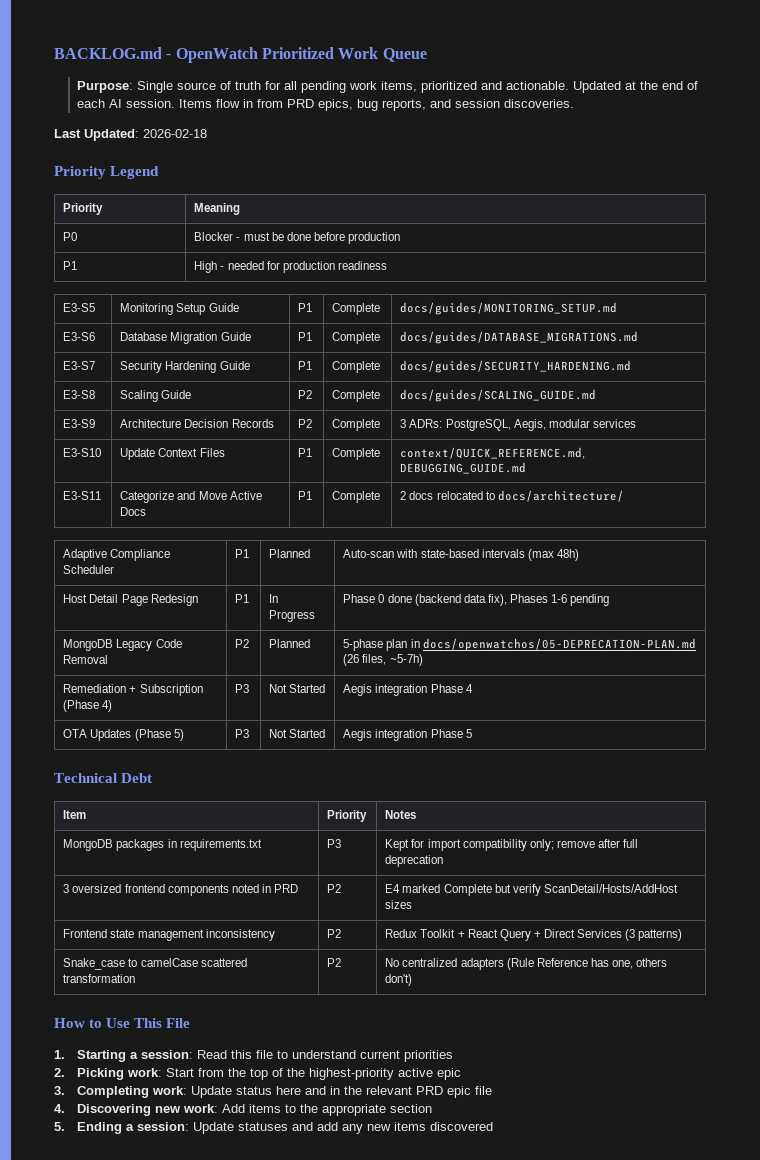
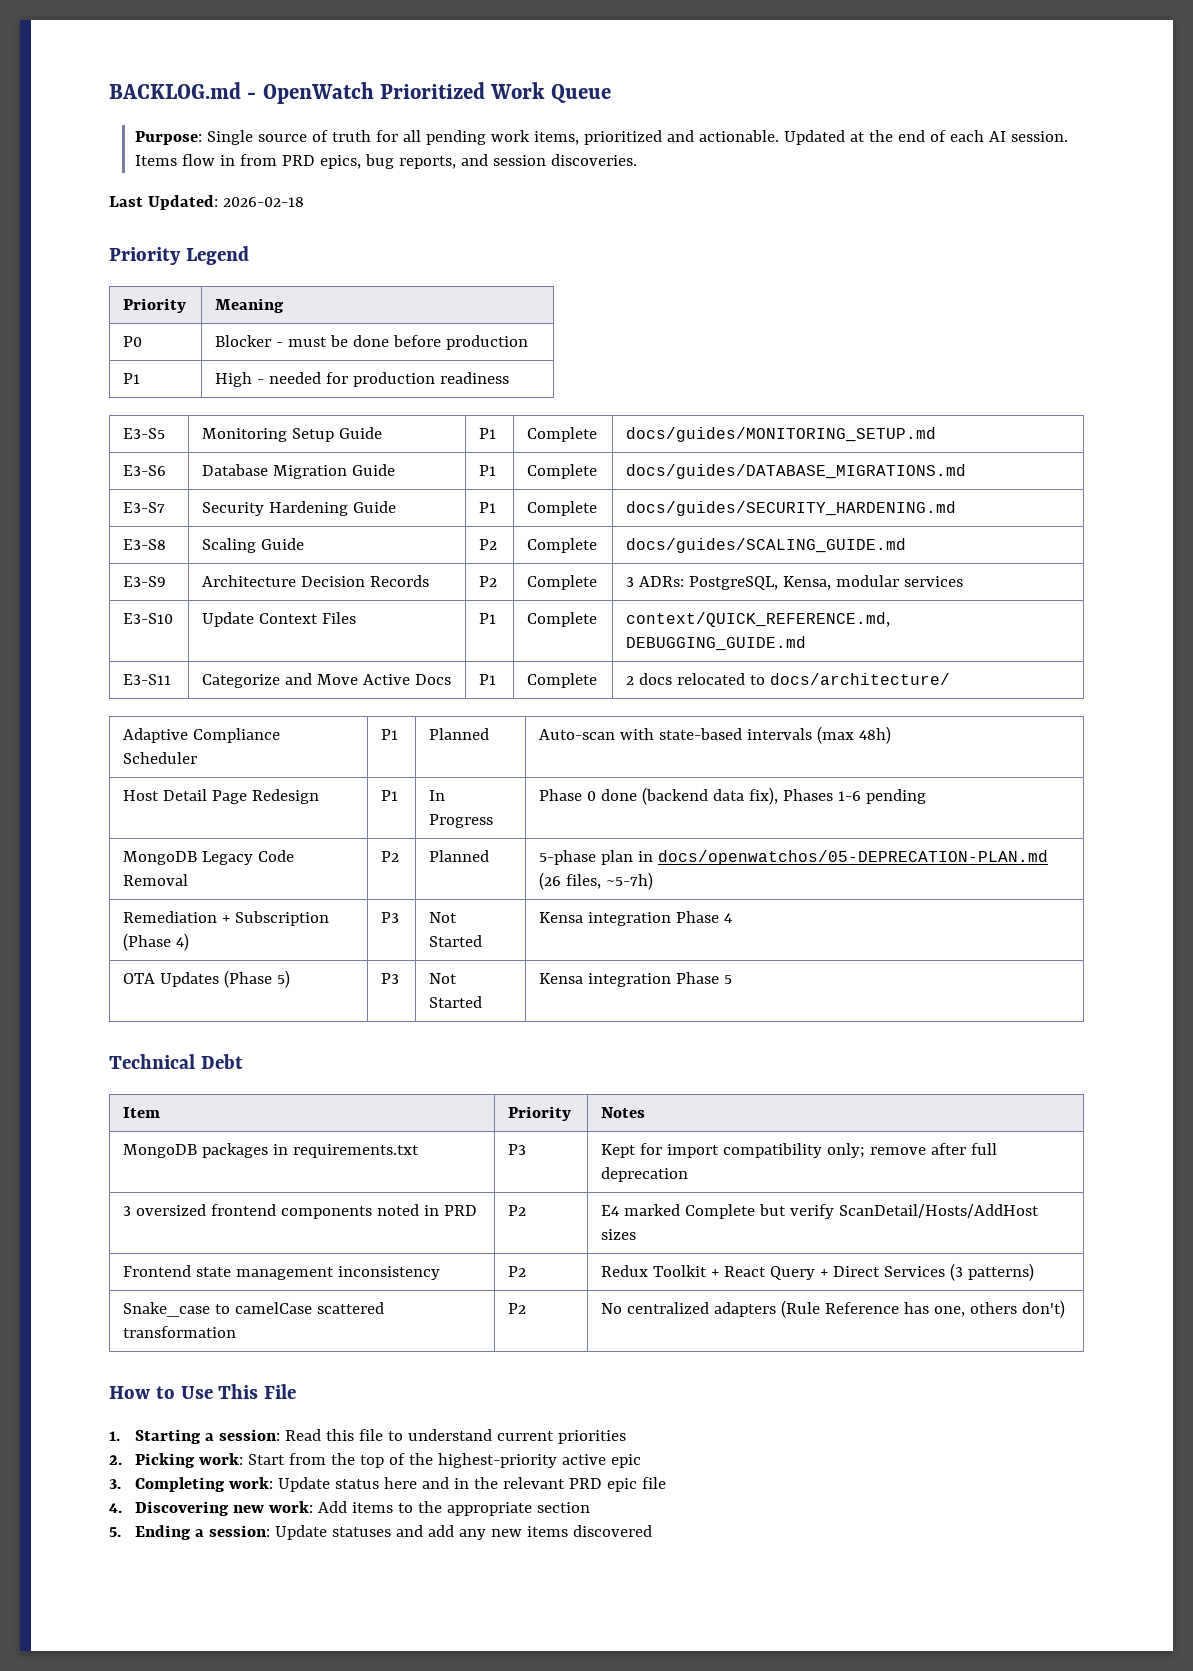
- E3-S9 | Architecture Decision Records | P2 | Complete | 3 ADRs: PostgreSQL, Aegis, modular services
+ E3-S9 | Architecture Decision Records | P2 | Complete | 3 ADRs: PostgreSQL, Kensa, modular services
- Remediation + Subscription (Phase 4) | P3 | Not Started | Aegis integration Phase 4
+ Remediation + Subscription (Phase 4) | P3 | Not Started | Kensa integration Phase 4
- OTA Updates (Phase 5) | P3 | Not Started | Aegis integration Phase 5
+ OTA Updates (Phase 5) | P3 | Not Started | Kensa integration Phase 5

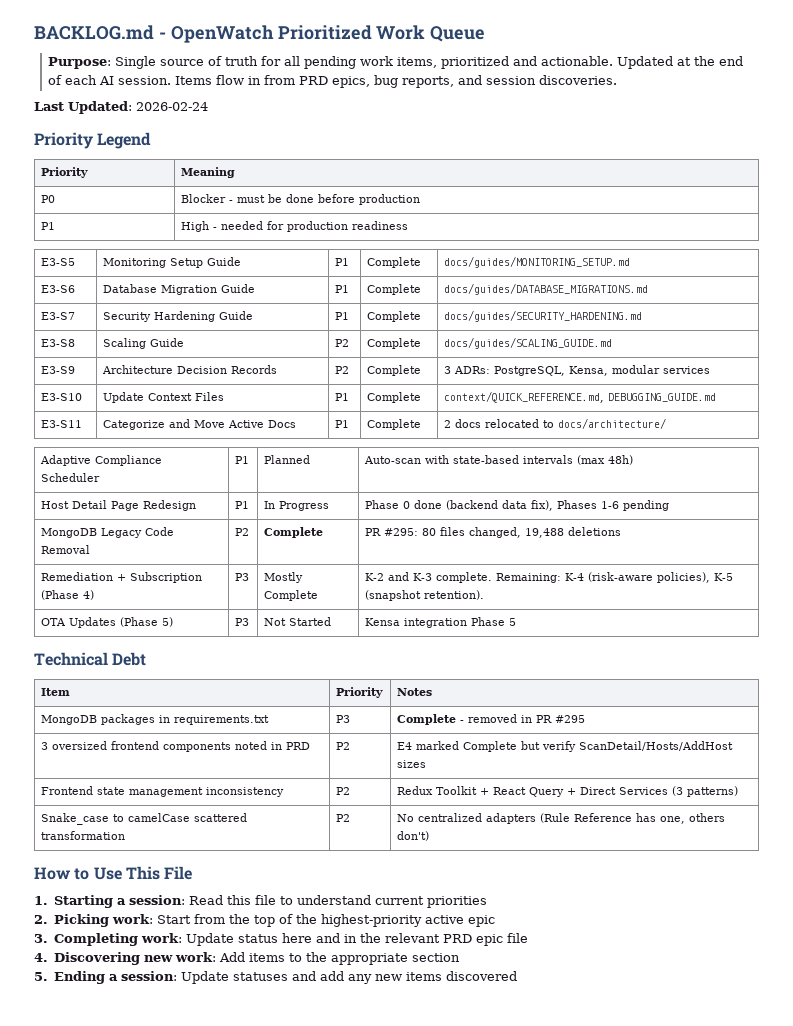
- Last Updated: 2026-02-18
+ Last Updated: 2026-02-24
- MongoDB Legacy Code Removal | P2 | Planned | 5-phase plan in docs/openwatchos/05-DEPRECATION-PLAN.md (26 files, ~5-7h)
+ MongoDB Legacy Code Removal | P2 | Complete | PR #295: 80 files changed, 19,488 deletions
- Remediation + Subscription (Phase 4) | P3 | Not Started | Kensa integration Phase 4
+ Remediation + Subscription (Phase 4) | P3 | Mostly Complete | K-2 and K-3 complete. Remaining: K-4 (risk-aware policies), K-5 (snapshot retention).
- MongoDB packages in requirements.txt | P3 | Kept for import compatibility only; remove after full deprecation
+ MongoDB packages in requirements.txt | P3 | Complete - removed in PR #295

